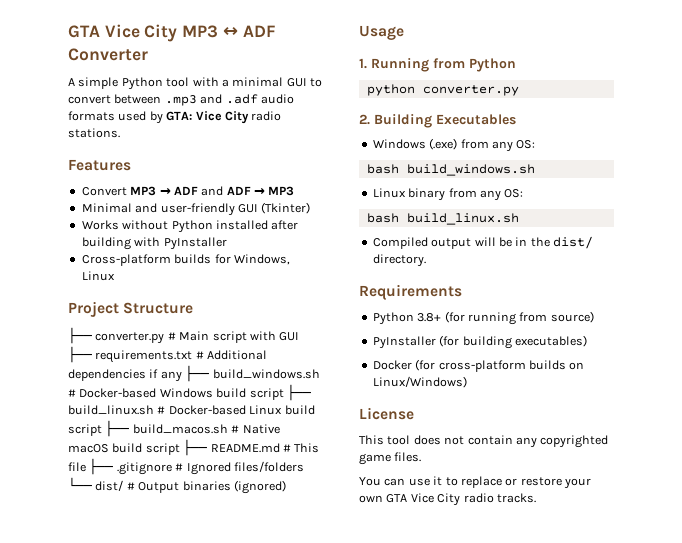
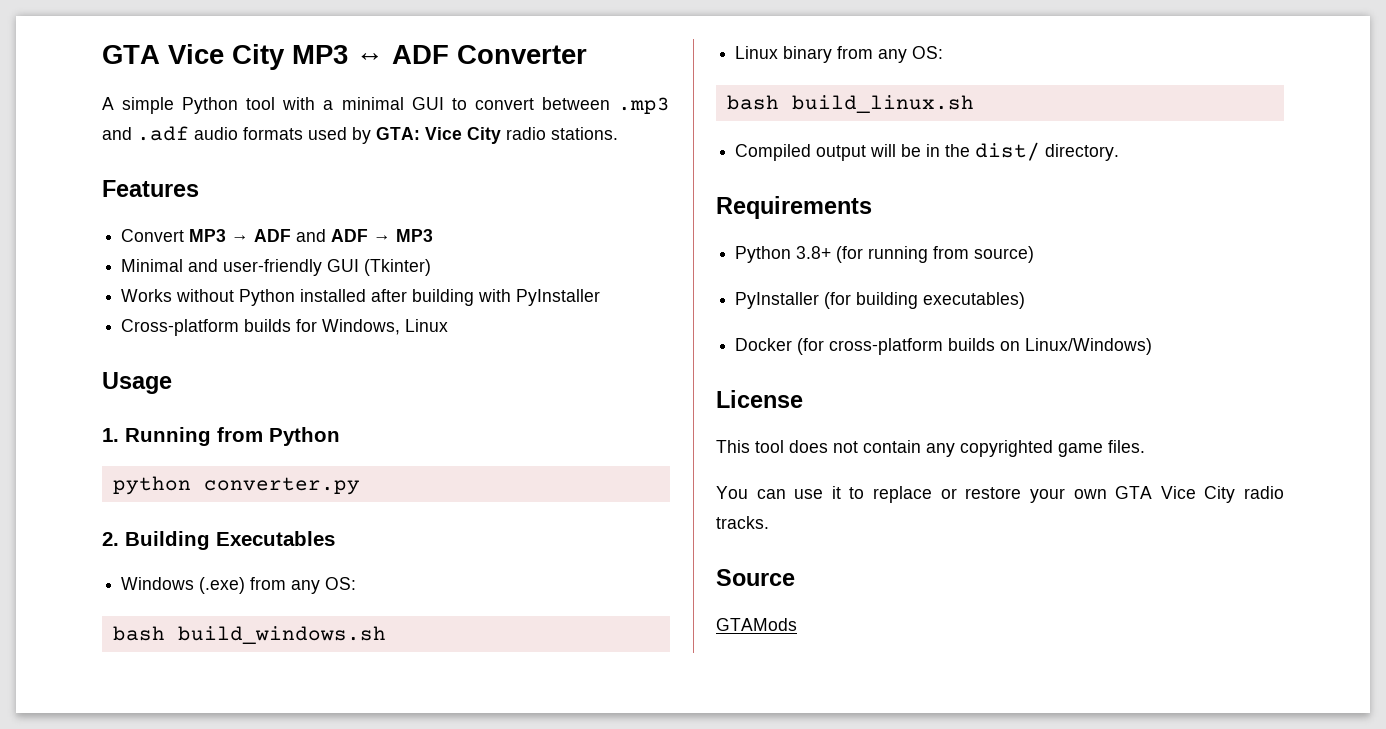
- Project Structure
- ├── converter.py # Main script with GUI ├── requirements.txt # Additional dependencies if any ├── build_windows.sh # Docker-based Windows build script ├── build_linux.sh # Docker-based Linux build script ├── build_macos.sh # Native macOS build script ├── README.md # This file ├── .gitignore # Ignored files/folders └── dist/ # Output binaries (ignored)
+ Source
+ GTAMods

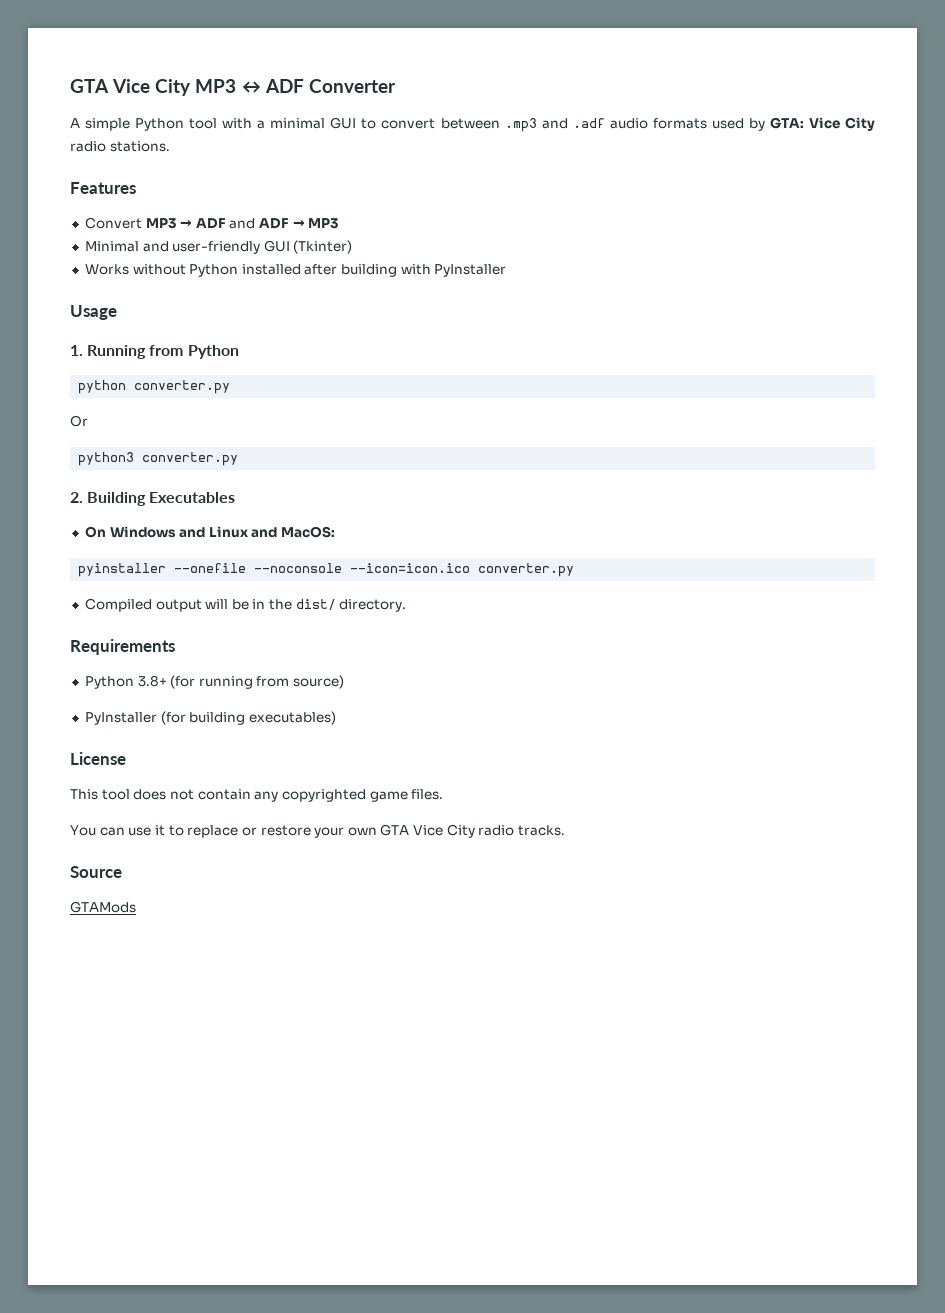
- Cross-platform builds for Windows, Linux
+ Or
+ python3 converter.py
- Windows (.exe) from any OS:
- bash build_windows.sh
- Linux binary from any OS:
- bash build_linux.sh
+ On Windows and Linux and MacOS:
+ pyinstaller --onefile --noconsole --icon=icon.ico converter.py
- Docker (for cross-platform builds on Linux/Windows)

